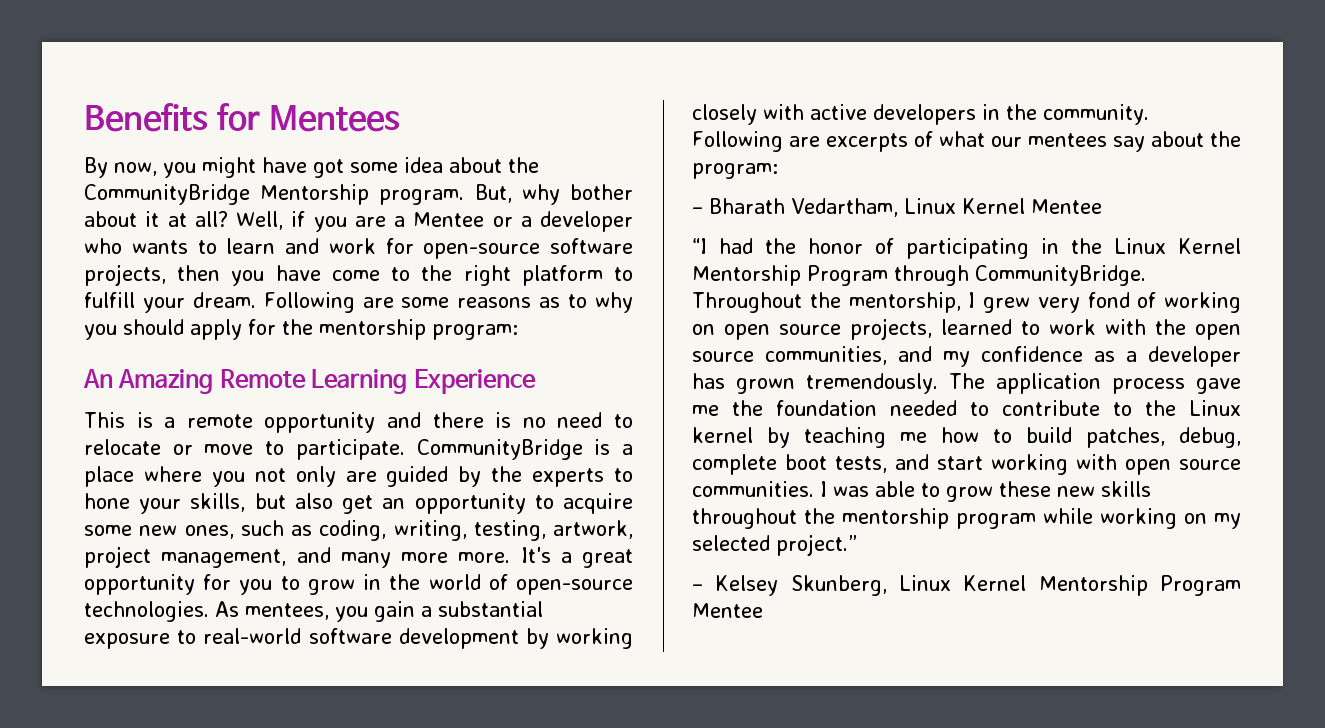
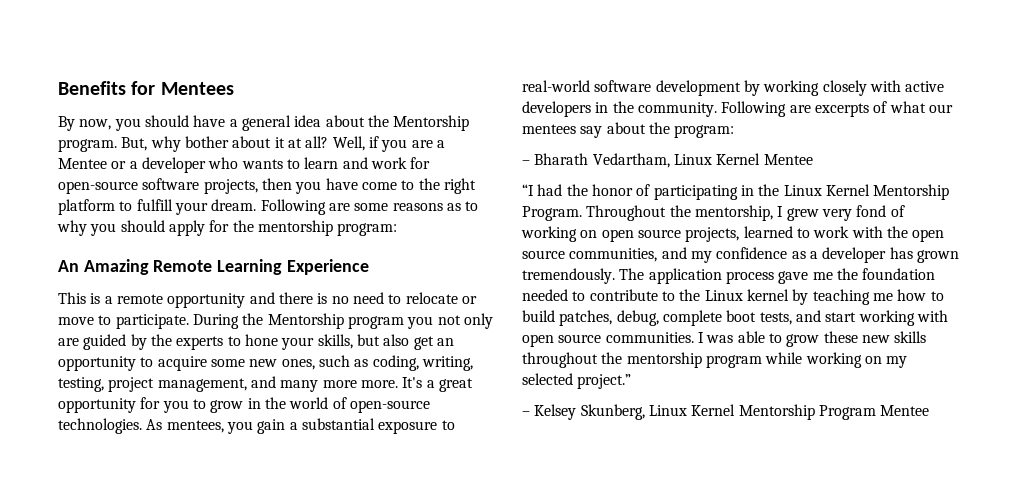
- By now, you might have got some idea about the CommunityBridge Mentorship program.
+ By now, you should have a general idea about the Mentorship program.
- CommunityBridge is a place where you not only are guided by the experts to hone your skills, but also get an opportunity to acquire some new ones, such as coding, writing, testing, artwork, project management, and many more more.
+ During the Mentorship program you not only are guided by the experts to hone your skills, but also get an opportunity to acquire some new ones, such as coding, writing, testing, project management, and many more more.
- “I had the honor of participating in the Linux Kernel Mentorship Program through CommunityBridge.
+ “I had the honor of participating in the Linux Kernel Mentorship Program.

